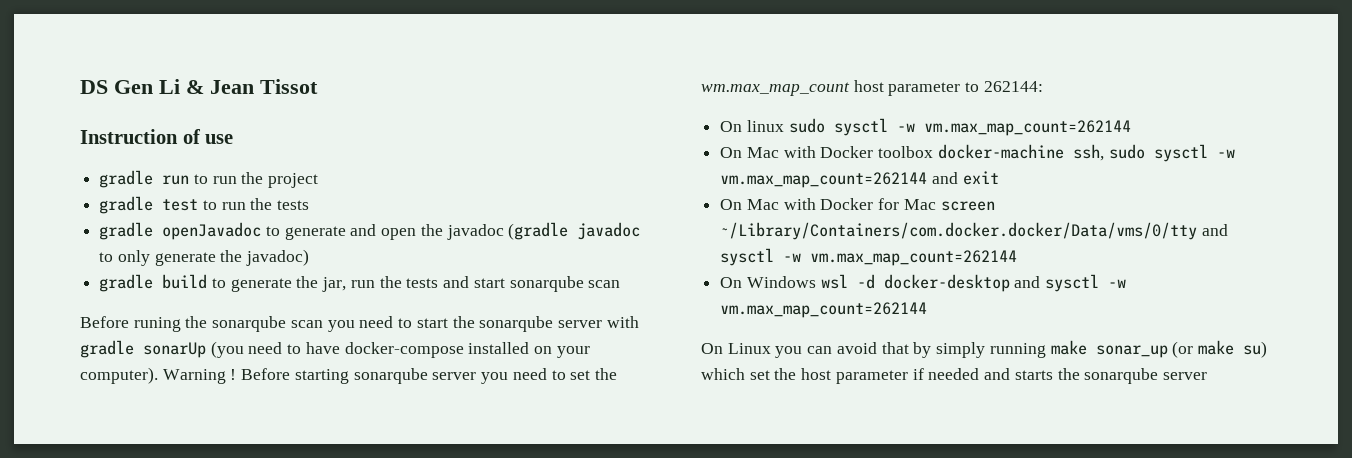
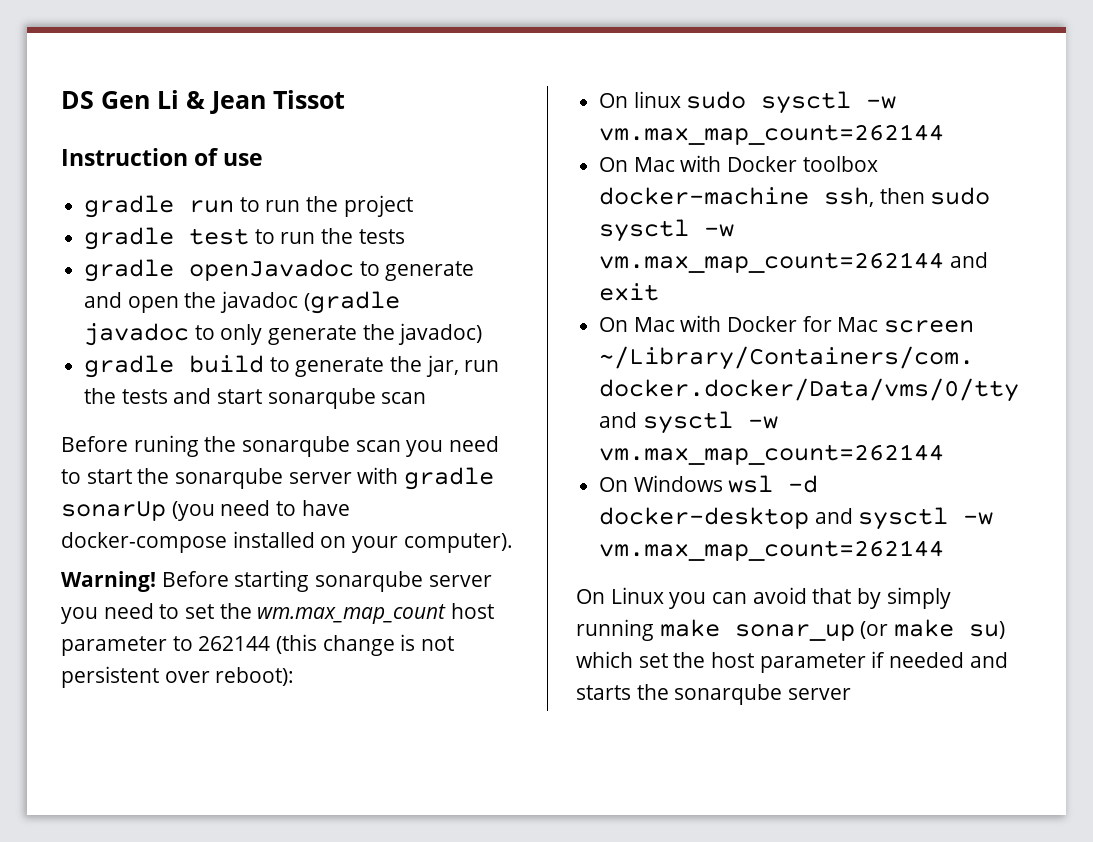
- Before runing the sonarqube scan you need to start the sonarqube server with gradle sonarUp (you need to have docker-compose installed on your computer). Warning !
+ Before runing the sonarqube scan you need to start the sonarqube server with gradle sonarUp (you need to have docker-compose installed on your computer).
+ Warning!
- Before starting sonarqube server you need to set the wm.max_map_count host parameter to 262144:
+ Before starting sonarqube server you need to set the wm.max_map_count host parameter to 262144 (this change is not persistent over reboot):
- On Mac with Docker toolbox docker-machine ssh, sudo sysctl -w vm.max_map_count=262144 and exit
+ On Mac with Docker toolbox docker-machine ssh, then sudo sysctl -w vm.max_map_count=262144 and exit

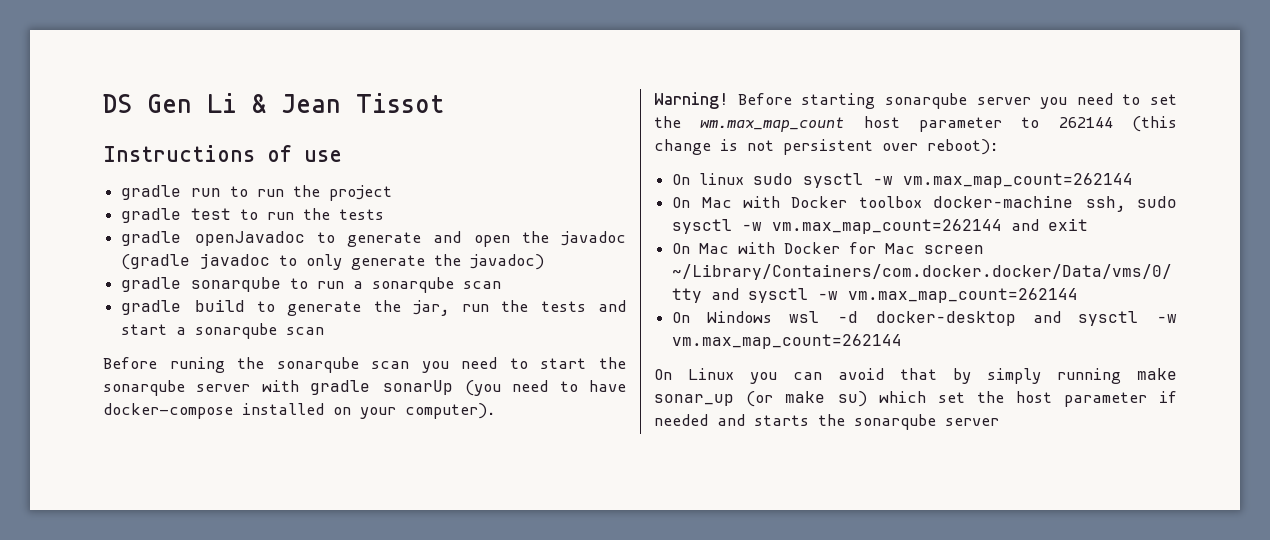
- Instruction of use
+ Instructions of use
+ gradle sonarqube to run a sonarqube scan
- gradle build to generate the jar, run the tests and start sonarqube scan
+ gradle build to generate the jar, run the tests and start a sonarqube scan
- On Mac with Docker toolbox docker-machine ssh, then sudo sysctl -w vm.max_map_count=262144 and exit
+ On Mac with Docker toolbox docker-machine ssh, sudo sysctl -w vm.max_map_count=262144 and exit

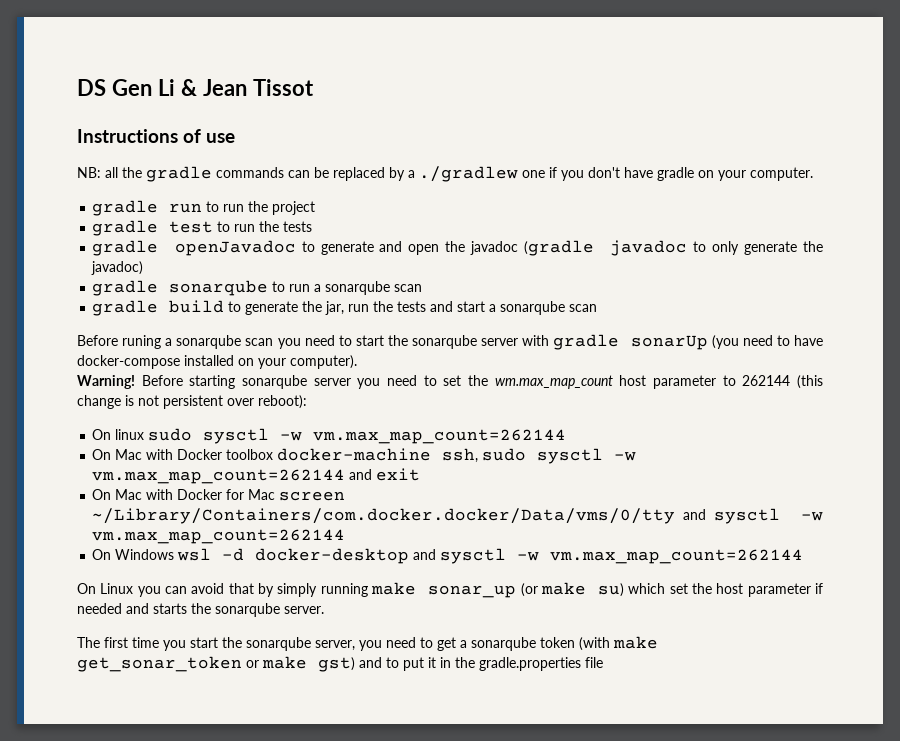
+ NB: all the gradle commands can be replaced by a ./gradlew one if you don't have gradle on your computer.
- Before runing the sonarqube scan you need to start the sonarqube server with gradle sonarUp (you need to have docker-compose installed on your computer).
+ Before runing a sonarqube scan you need to start the sonarqube server with gradle sonarUp (you need to have docker-compose installed on your computer).
- On Linux you can avoid that by simply running make sonar_up (or make su) which set the host parameter if needed and starts the sonarqube server
+ On Linux you can avoid that by simply running make sonar_up (or make su) which set the host parameter if needed and starts the sonarqube server.
+ The first time you start the sonarqube server, you need to get a sonarqube token (with make get_sonar_token or make gst) and to put it in the gradle.properties file

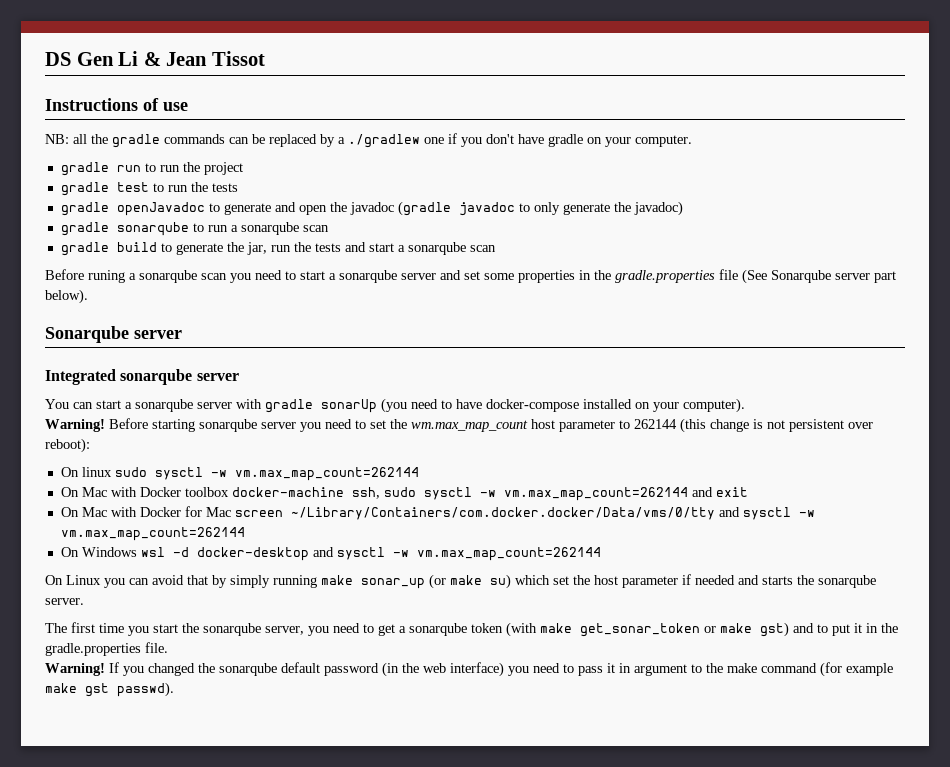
- Before runing a sonarqube scan you need to start the sonarqube server with gradle sonarUp (you need to have docker-compose installed on your computer).
+ Before runing a sonarqube scan you need to start a sonarqube server and set some properties in the gradle.properties file (See Sonarqube server part below).
+ Sonarqube server
+ Integrated sonarqube server
+ You can start a sonarqube server with gradle sonarUp (you need to have docker-compose installed on your computer).
- The first time you start the sonarqube server, you need to get a sonarqube token (with make get_sonar_token or make gst) and to put it in the gradle.properties file
+ The first time you start the sonarqube server, you need to get a sonarqube token (with make get_sonar_token or make gst) and to put it in the gradle.properties file.
+ Warning! If you changed the sonarqube default password (in the web interface) you need to pass it in argument to the make command (for example make gst passwd).

